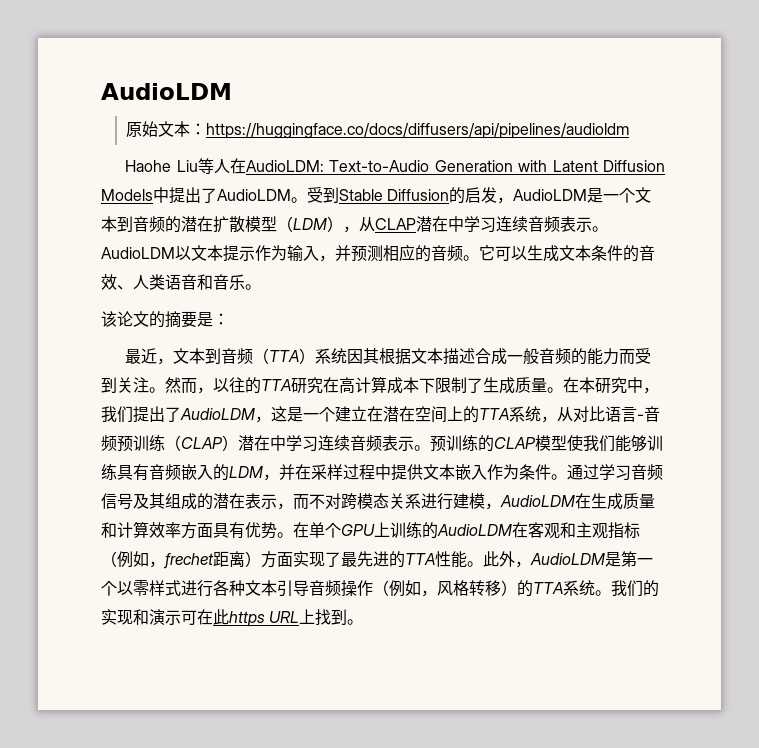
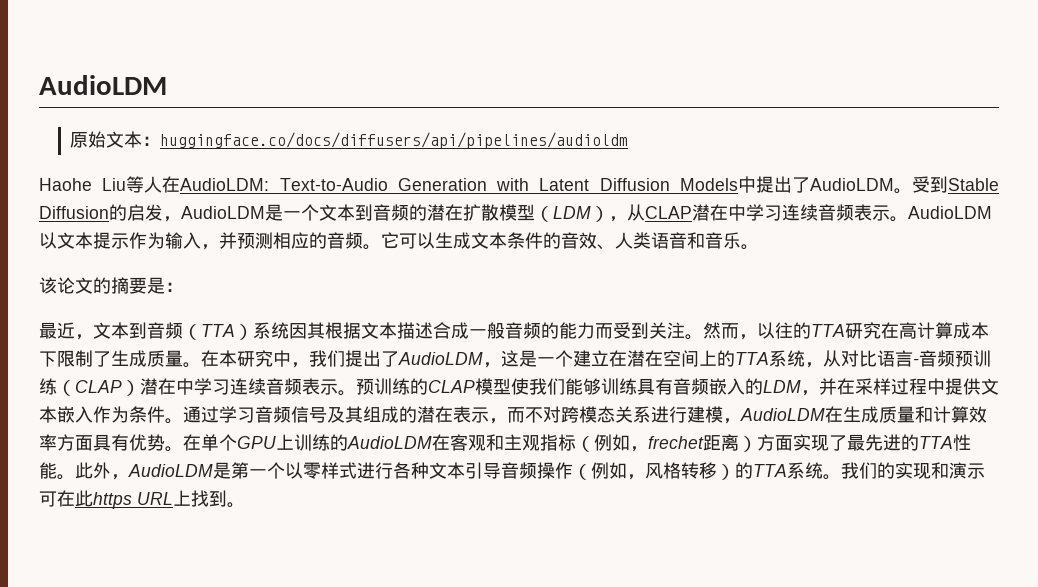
- 原始文本：https://huggingface.co/docs/diffusers/api/pipelines/audioldm
+ 原始文本：huggingface.co/docs/diffusers/api/pipelines/audioldm

